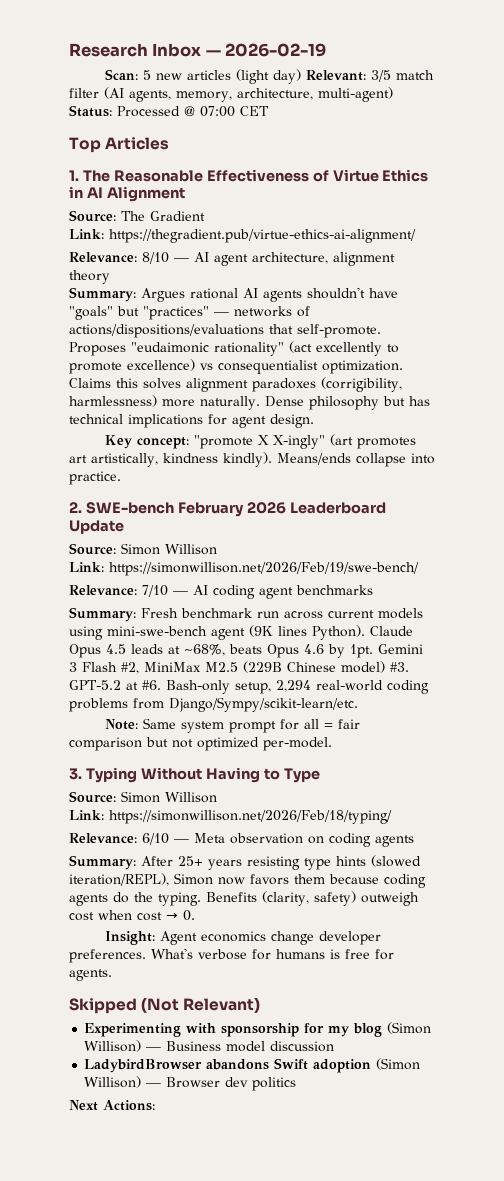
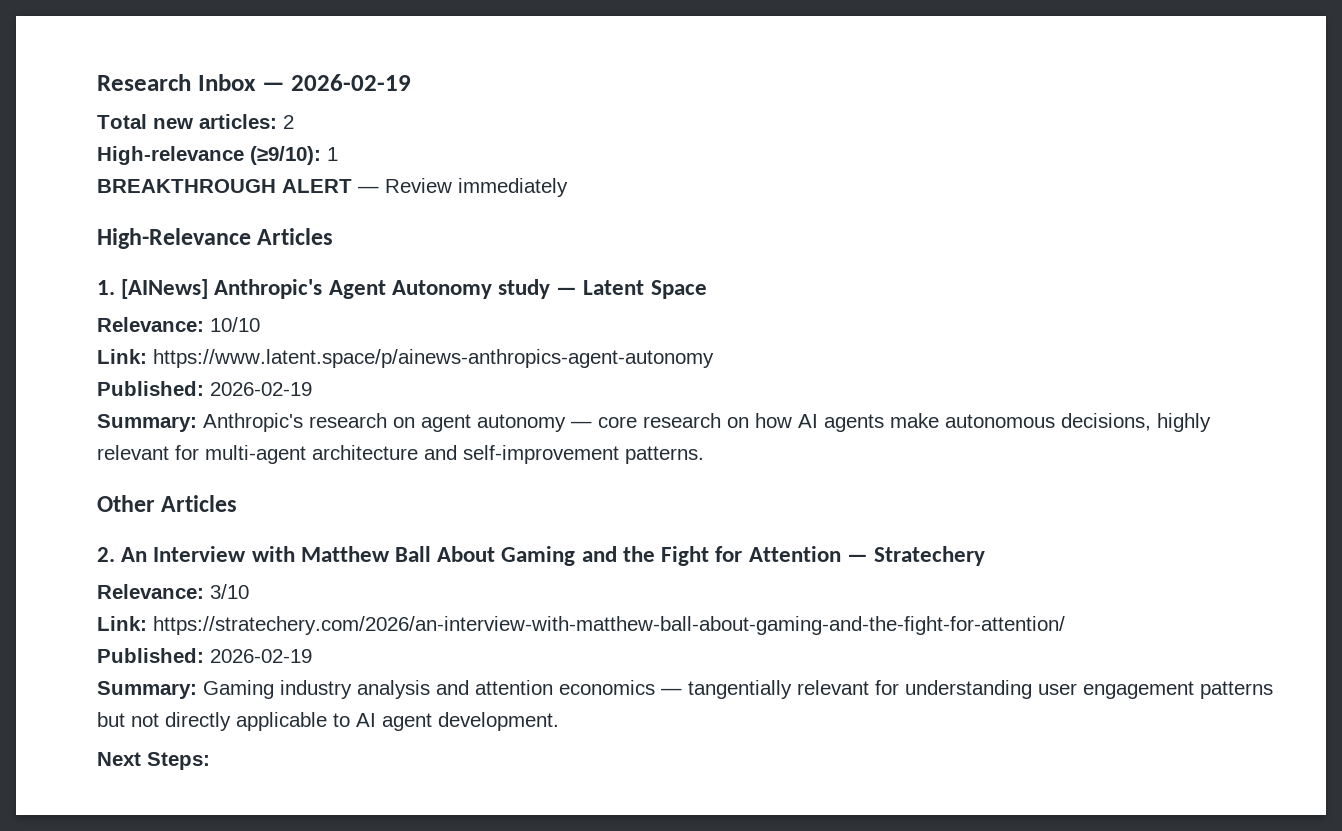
- Scan: 5 new articles (light day) Relevant: 3/5 match filter (AI agents, memory, architecture, multi-agent) Status: Processed @ 07:00 CET
- Top Articles
- 1. The Reasonable Effectiveness of Virtue Ethics in AI Alignment
- Source: The Gradient
- Link: https://thegradient.pub/virtue-ethics-ai-alignment/
- Relevance: 8/10 — AI agent architecture, alignment theory
- Summary: Argues rational AI agents shouldn't have "goals" but "practices" — networks of actions/dispositions/evaluations that self-promote. Proposes "eudaimonic rationality" (act excellently to promote excellence) vs consequentialist optimization. Claims this solves alignment paradoxes (corrigibility, harmlessness) more naturally. Dense philosophy but has technical implications for agent design.
- Key concept: "promote X X-ingly" (art promotes art artistically, kindness kindly). Means/ends collapse into practice.
- 2. SWE-bench February 2026 Leaderboard Update
- Source: Simon Willison
- Link: https://simonwillison.net/2026/Feb/19/swe-bench/
- Relevance: 7/10 — AI coding agent benchmarks
- Summary: Fresh benchmark run across current models using mini-swe-bench agent (9K lines Python). Claude Opus 4.5 leads at ~68%, beats Opus 4.6 by 1pt. Gemini 3 Flash #2, MiniMax M2.5 (229B Chinese model) #3. GPT-5.2 at #6. Bash-only setup, 2,294 real-world coding problems from Django/Sympy/scikit-learn/etc.
- Note: Same system prompt for all = fair comparison but not optimized per-model.
- 3. Typing Without Having to Type
- Source: Simon Willison
- Link: https://simonwillison.net/2026/Feb/18/typing/
- Relevance: 6/10 — Meta observation on coding agents
- Summary: After 25+ years resisting type hints (slowed iteration/REPL), Simon now favors them because coding agents do the typing. Benefits (clarity, safety) outweigh cost when cost → 0.
- Insight: Agent economics change developer preferences. What's verbose for humans is free for agents.
- Skipped (Not Relevant)
- Experimenting with sponsorship for my blog (Simon Willison) — Business model discussion
- LadybirdBrowser abandons Swift adoption (Simon Willison) — Browser dev politics
+ Total new articles: 2
+ High-relevance (≥9/10): 1
+ BREAKTHROUGH ALERT — Review immediately
+ High-Relevance Articles
+ 1. [AINews] Anthropic's Agent Autonomy study — Latent Space
+ Relevance: 10/10
+ Link: https://www.latent.space/p/ainews-anthropics-agent-autonomy
+ Published: 2026-02-19
+ Summary: Anthropic's research on agent autonomy — core research on how AI agents make autonomous decisions, highly relevant for multi-agent architecture and self-improvement patterns.
+ Other Articles
+ 2. An Interview with Matthew Ball About Gaming and the Fight for Attention — Stratechery
+ Relevance: 3/10
+ Link: https://stratechery.com/2026/an-interview-with-matthew-ball-about-gaming-and-the-fight-for-attention/
+ Published: 2026-02-19
+ Summary: Gaming industry analysis and attention economics — tangentially relevant for understanding user engagement patterns but not directly applicable to AI agent development.
- Next Actions:
+ Next Steps:

